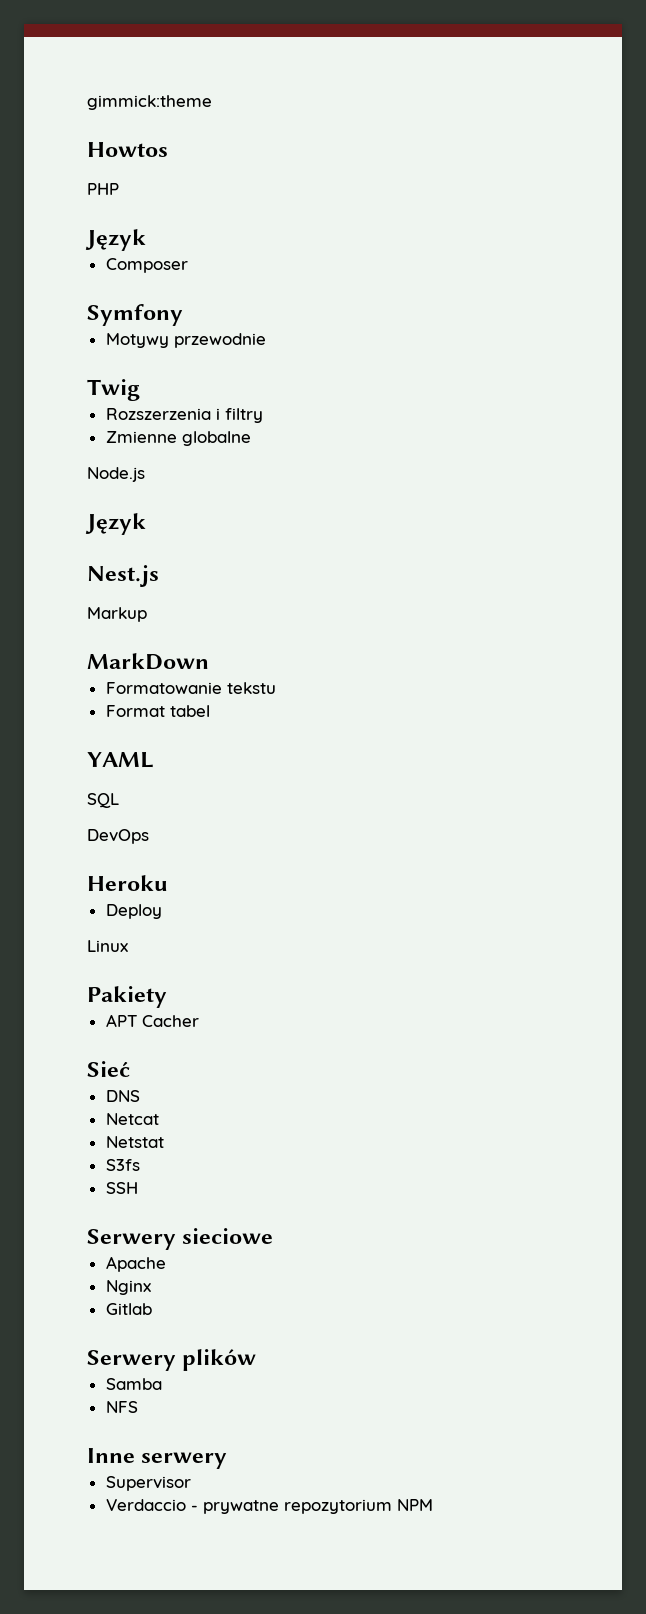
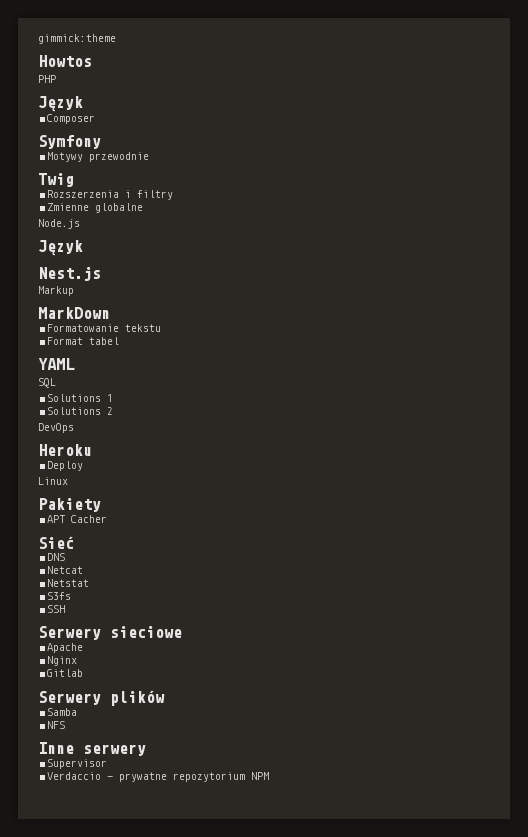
+ Solutions 1
+ Solutions 2

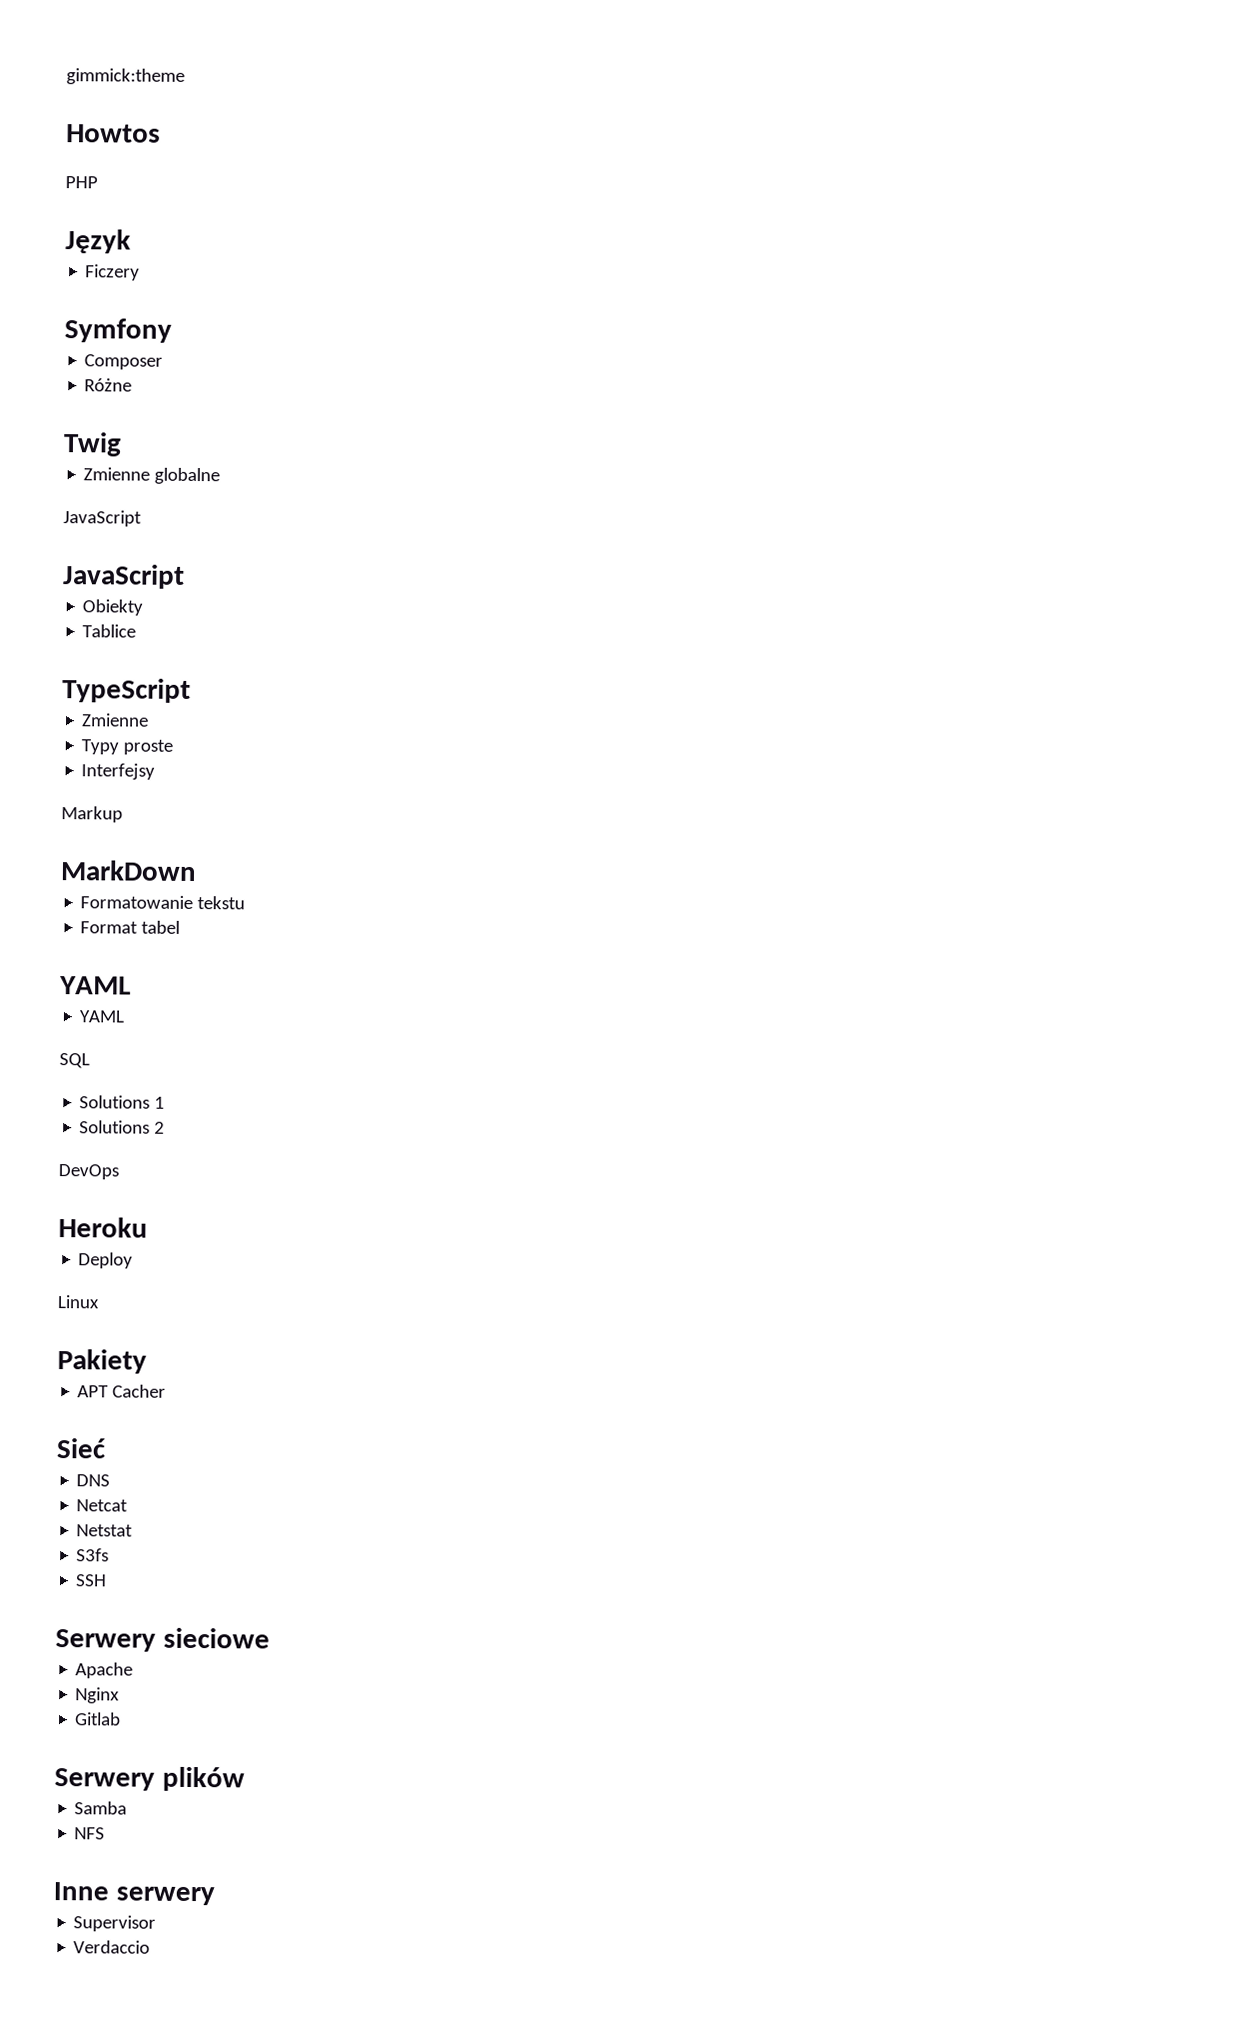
- Composer
+ Ficzery
- Motywy przewodnie
+ Composer
+ Różne
- Rozszerzenia i filtry
  Zmienne globalne
- Node.js
- Język
- Nest.js
+ JavaScript
+ JavaScript
+ Obiekty
+ Tablice
+ TypeScript
+ Zmienne
+ Typy proste
+ Interfejsy
  Format tabel
+ YAML
- Verdaccio - prywatne repozytorium NPM
+ Verdaccio

